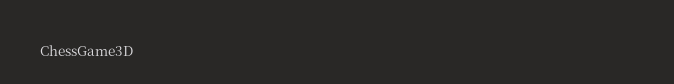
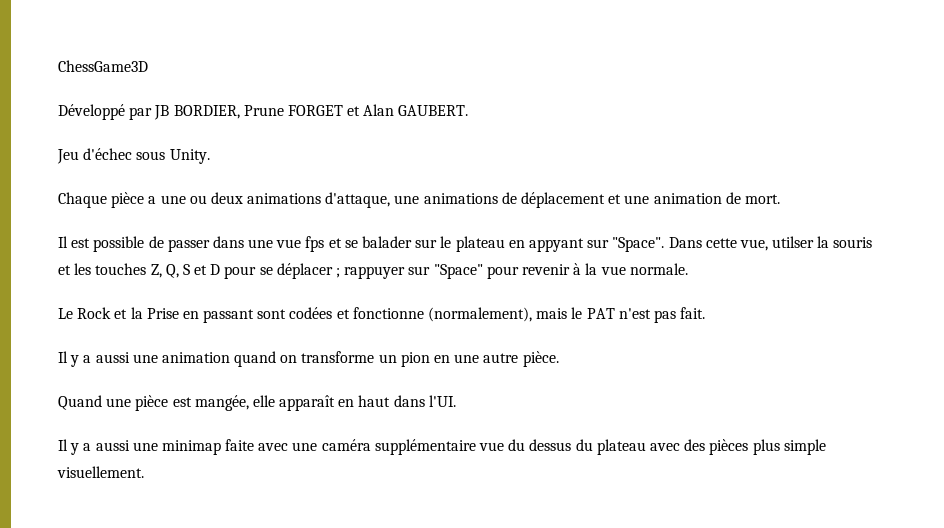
+ Développé par JB BORDIER, Prune FORGET et Alan GAUBERT.
+ Jeu d'échec sous Unity.
+ Chaque pièce a une ou deux animations d'attaque, une animations de déplacement et une animation de mort.
+ Il est possible de passer dans une vue fps et se balader sur le plateau en appyant sur "Space". Dans cette vue, utilser la souris et les touches Z, Q, S et D pour se déplacer ; rappuyer sur "Space" pour revenir à la vue normale.
+ Le Rock et la Prise en passant sont codées et fonctionne (normalement), mais le PAT n'est pas fait.
+ Il y a aussi une animation quand on transforme un pion en une autre pièce.
+ Quand une pièce est mangée, elle apparaît en haut dans l'UI.
+ Il y a aussi une minimap faite avec une caméra supplémentaire vue du dessus du plateau avec des pièces plus simple visuellement.

